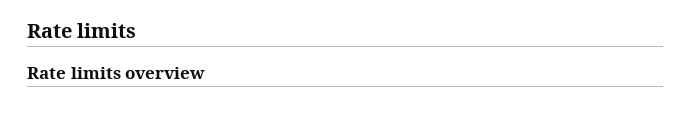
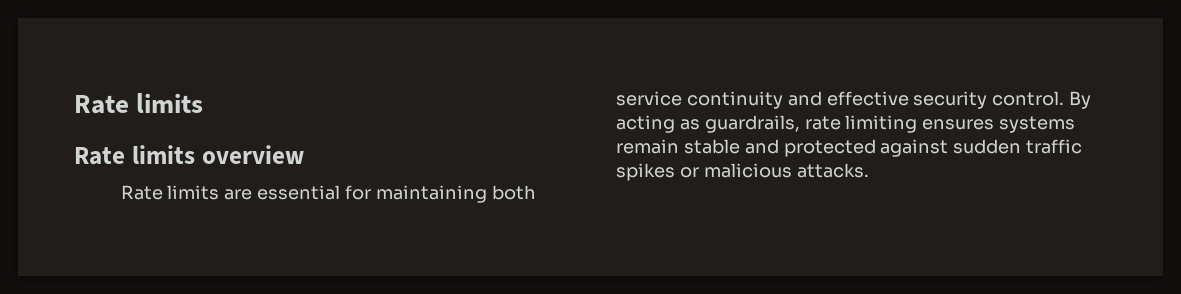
+ Rate limits are essential for maintaining both service continuity and effective security control. By acting as guardrails, rate limiting ensures systems remain stable and protected against sudden traffic spikes or malicious attacks.

